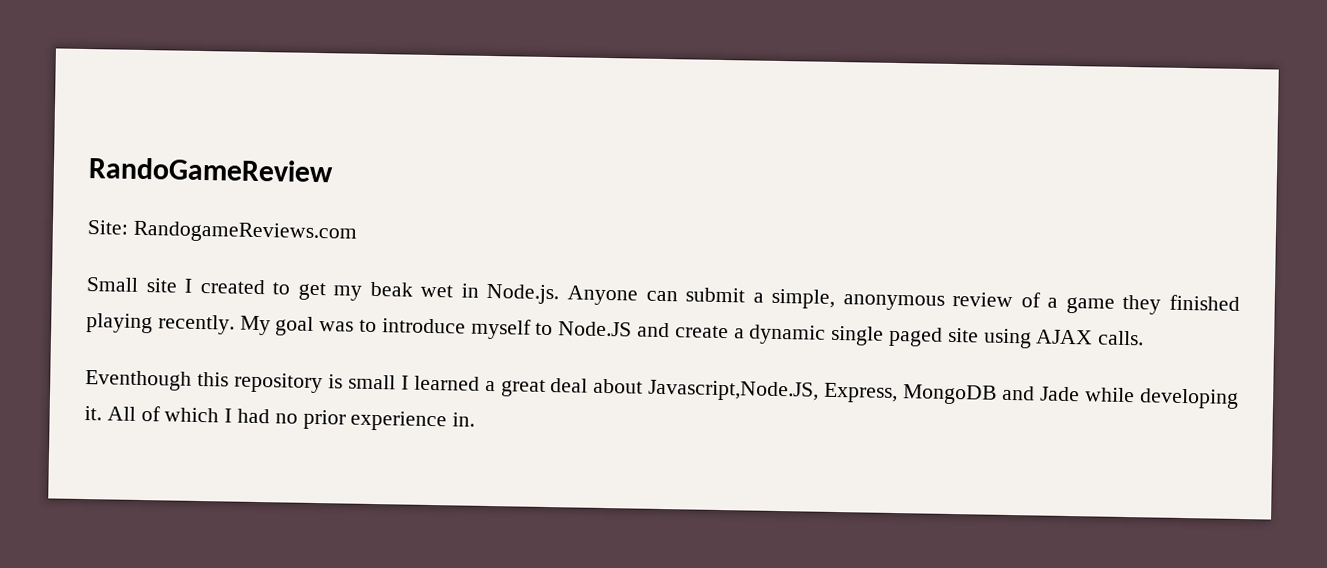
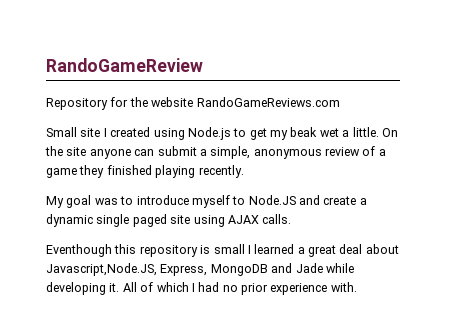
- Site: RandogameReviews.com
+ Repository for the website RandoGameReviews.com
- Small site I created to get my beak wet in Node.js. Anyone can submit a simple, anonymous review of a game they finished playing recently. My goal was to introduce myself to Node.JS and create a dynamic single paged site using AJAX calls.
+ Small site I created using Node.js to get my beak wet a little. On the site anyone can submit a simple, anonymous review of a game they finished playing recently.
+ My goal was to introduce myself to Node.JS and create a dynamic single paged site using AJAX calls.
- All of which I had no prior experience in.
+ All of which I had no prior experience with.

